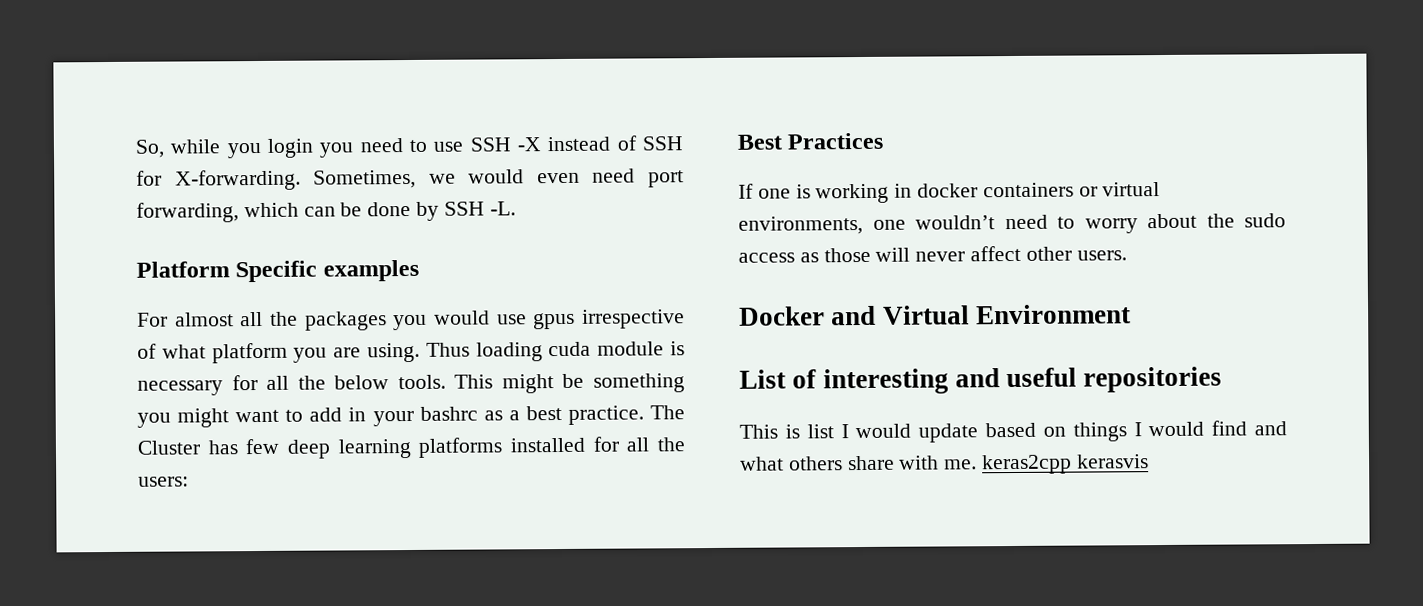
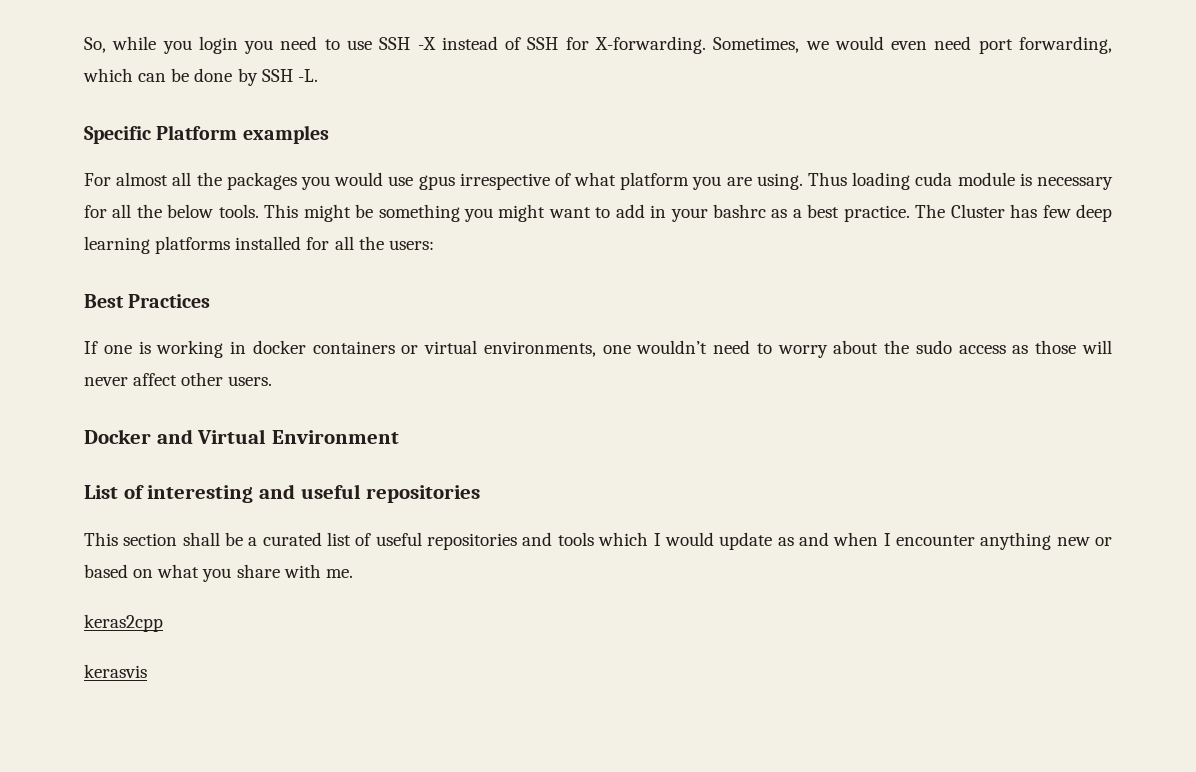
- Platform Specific examples
+ Specific Platform examples
- This is list I would update based on things I would find and what others share with me. keras2cpp kerasvis
+ This section shall be a curated list of useful repositories and tools which I would update as and when I encounter anything new or based on what you share with me.
+ keras2cpp
+ kerasvis

